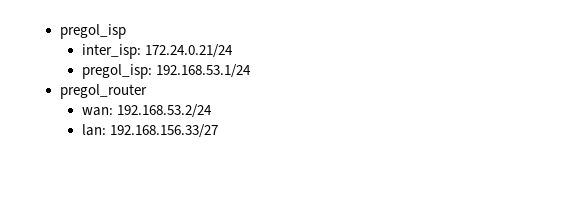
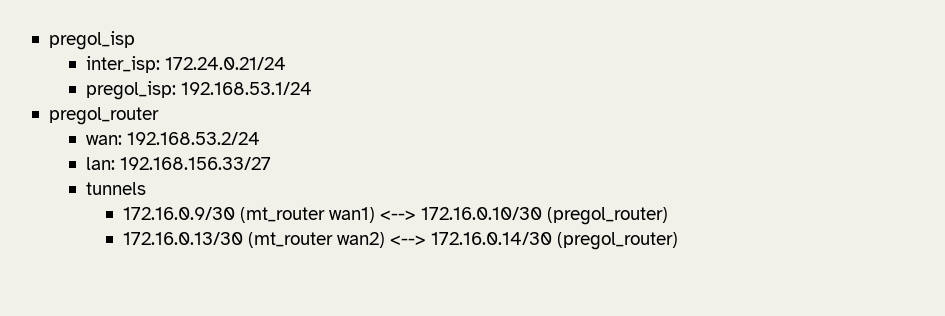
+ tunnels
+ 172.16.0.9/30 (mt_router wan1) <--> 172.16.0.10/30 (pregol_router)
+ 172.16.0.13/30 (mt_router wan2) <--> 172.16.0.14/30 (pregol_router)

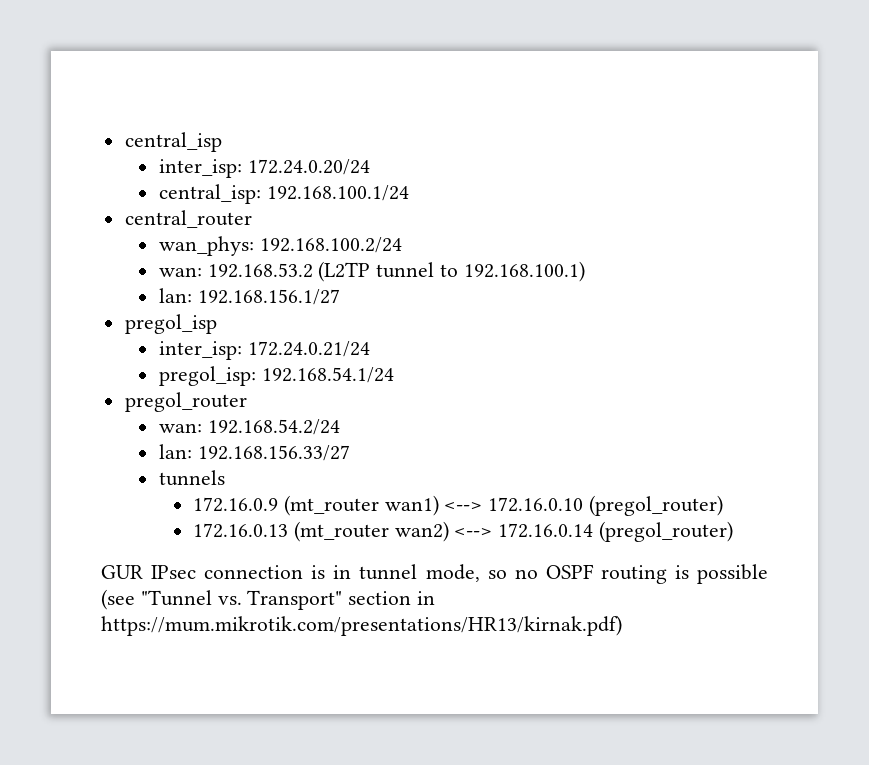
+ central_isp
+ inter_isp: 172.24.0.20/24
+ central_isp: 192.168.100.1/24
+ central_router
+ wan_phys: 192.168.100.2/24
+ wan: 192.168.53.2 (L2TP tunnel to 192.168.100.1)
+ lan: 192.168.156.1/27
- pregol_isp: 192.168.53.1/24
+ pregol_isp: 192.168.54.1/24
- wan: 192.168.53.2/24
+ wan: 192.168.54.2/24
- 172.16.0.9/30 (mt_router wan1) <--> 172.16.0.10/30 (pregol_router)
- 172.16.0.13/30 (mt_router wan2) <--> 172.16.0.14/30 (pregol_router)
+ 172.16.0.9 (mt_router wan1) <--> 172.16.0.10 (pregol_router)
+ 172.16.0.13 (mt_router wan2) <--> 172.16.0.14 (pregol_router)
+ GUR IPsec connection is in tunnel mode, so no OSPF routing is possible (see "Tunnel vs. Transport" section in https://mum.mikrotik.com/presentations/HR13/kirnak.pdf)

